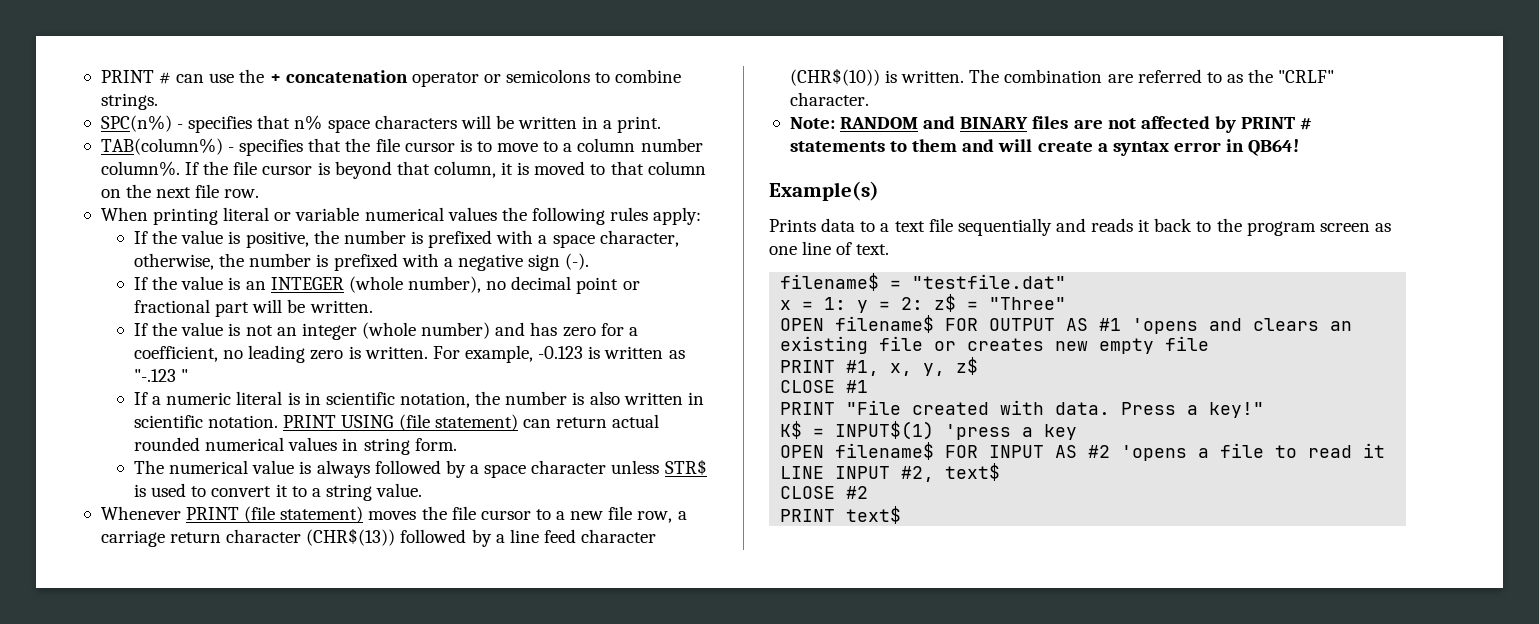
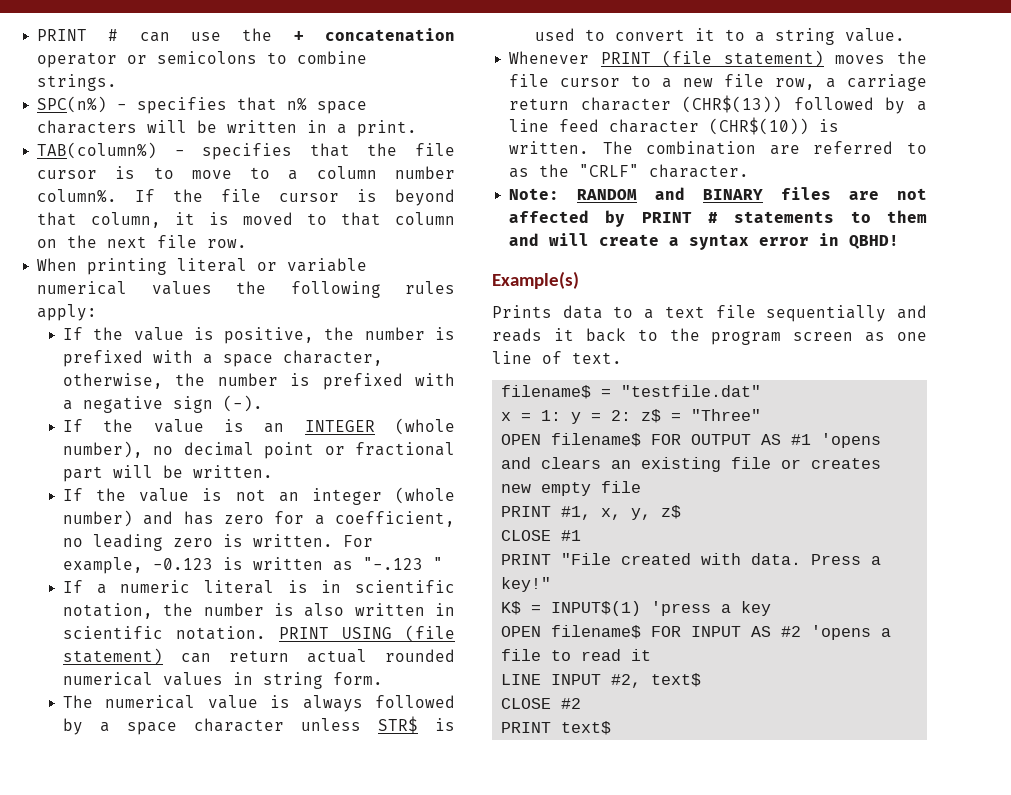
- Note: RANDOM and BINARY files are not affected by PRINT # statements to them and will create a syntax error in QB64!
+ Note: RANDOM and BINARY files are not affected by PRINT # statements to them and will create a syntax error in QBHD!

